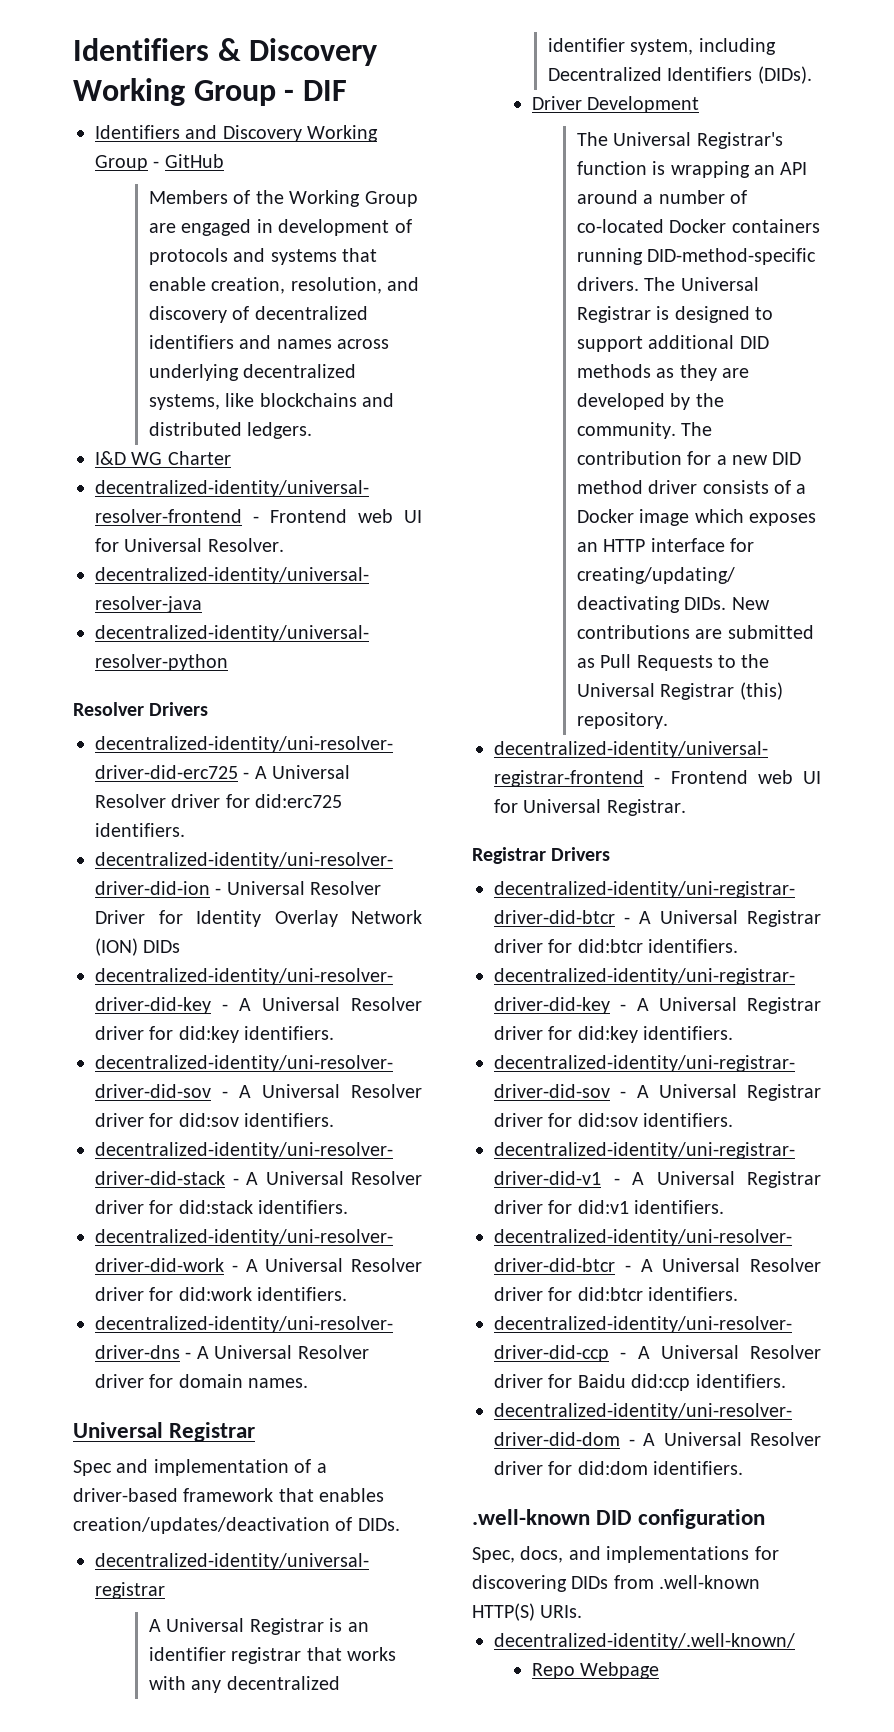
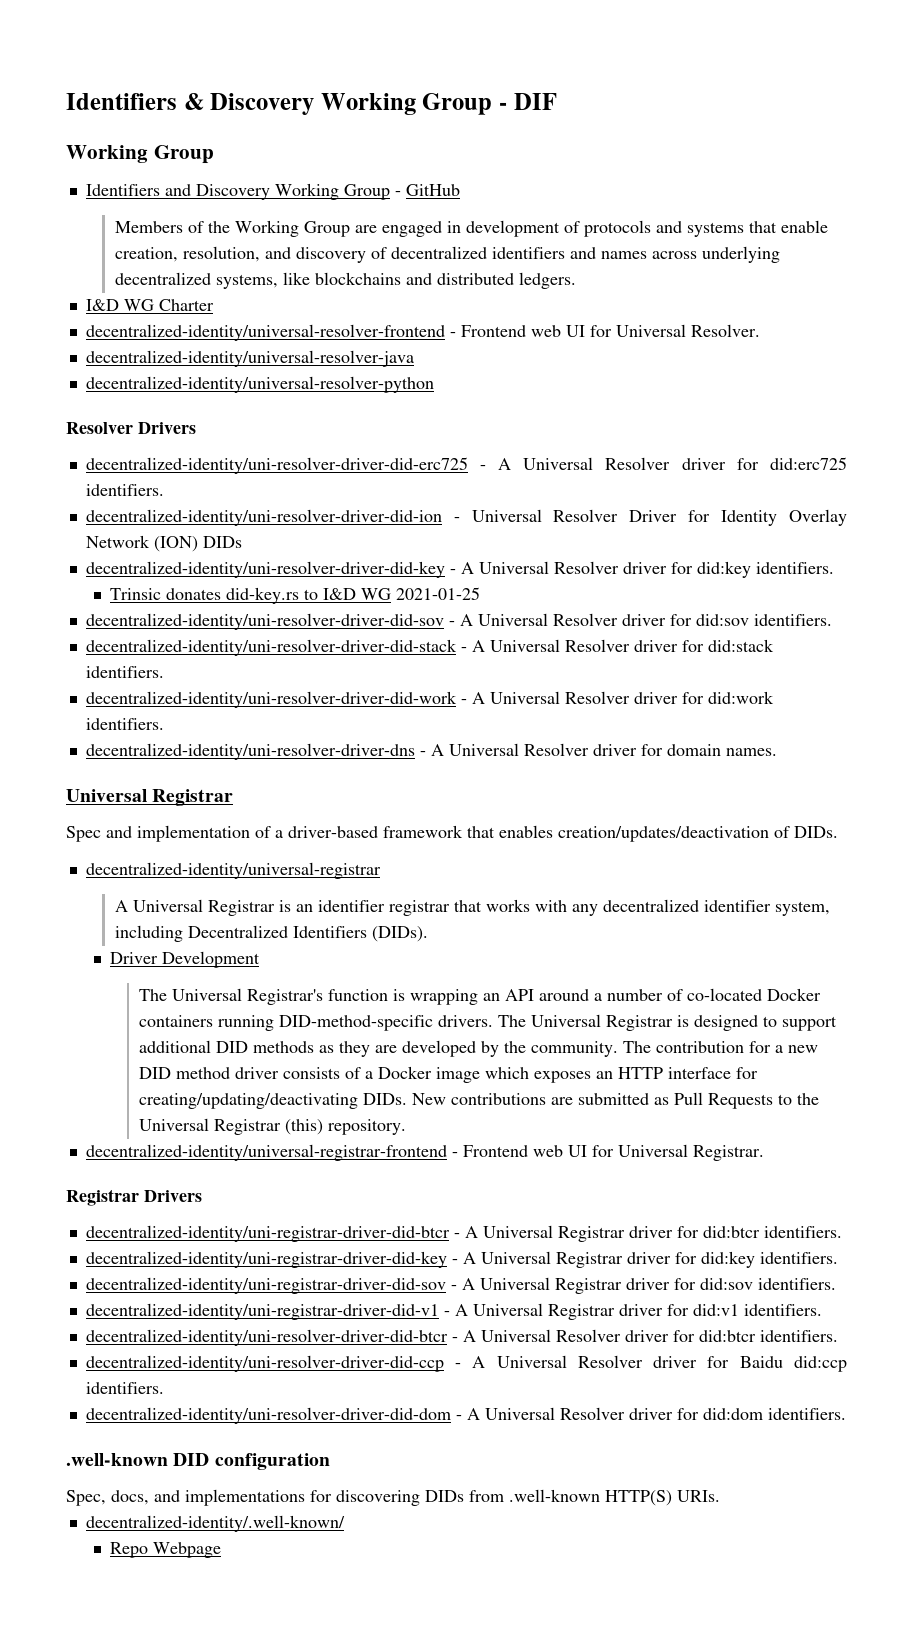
  Identifiers & Discovery Working Group - DIF
+ Working Group
+ Trinsic donates did-key.rs to I&D WG 2021-01-25

